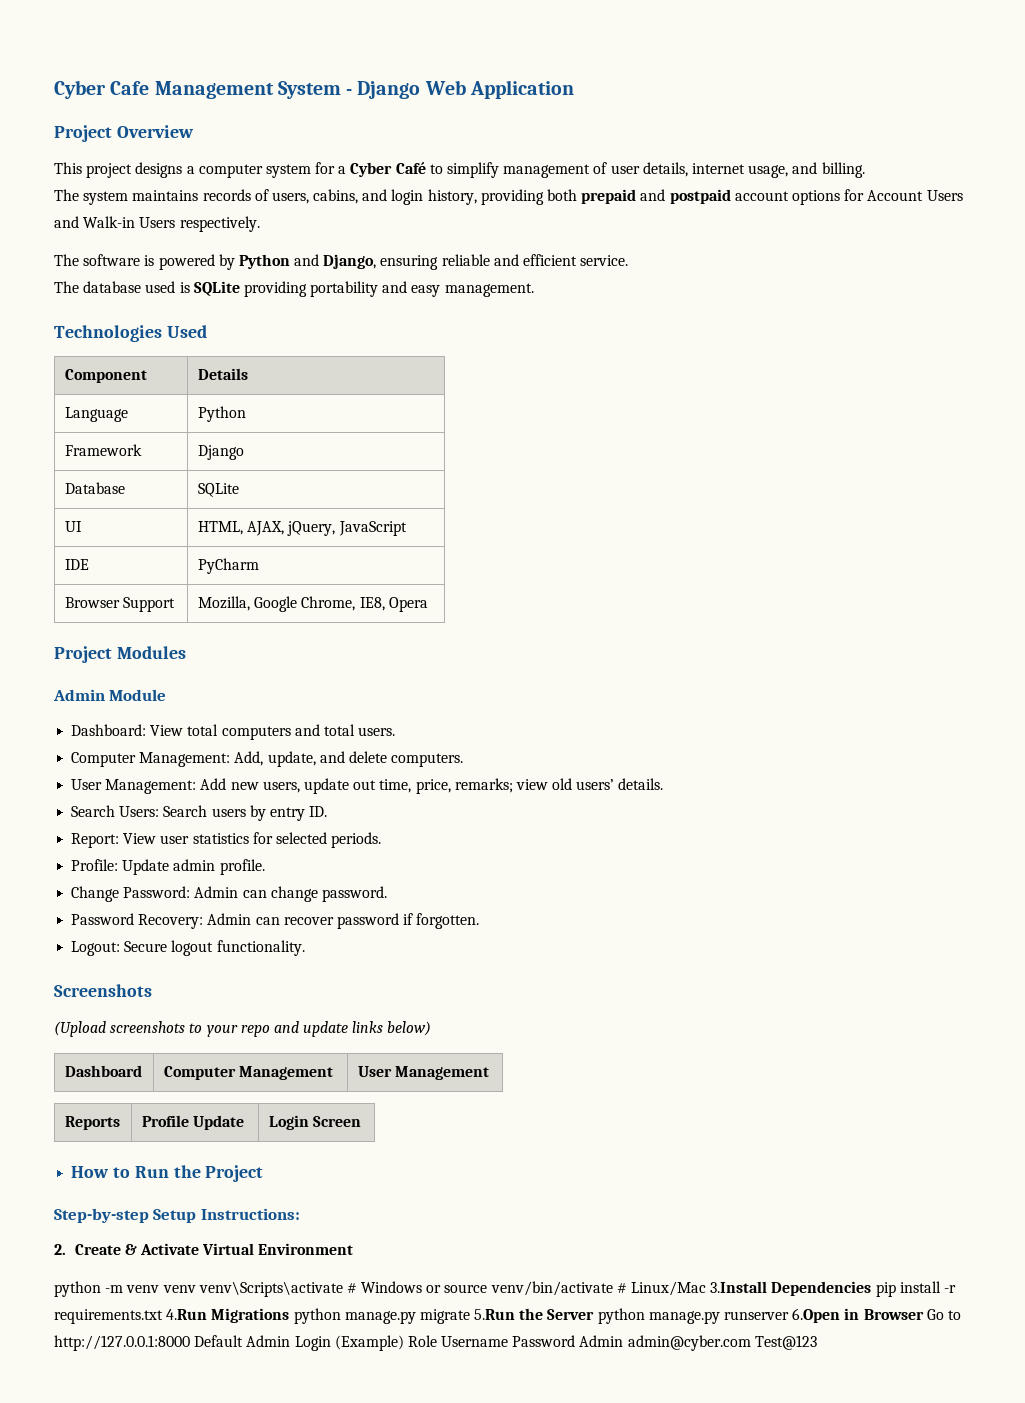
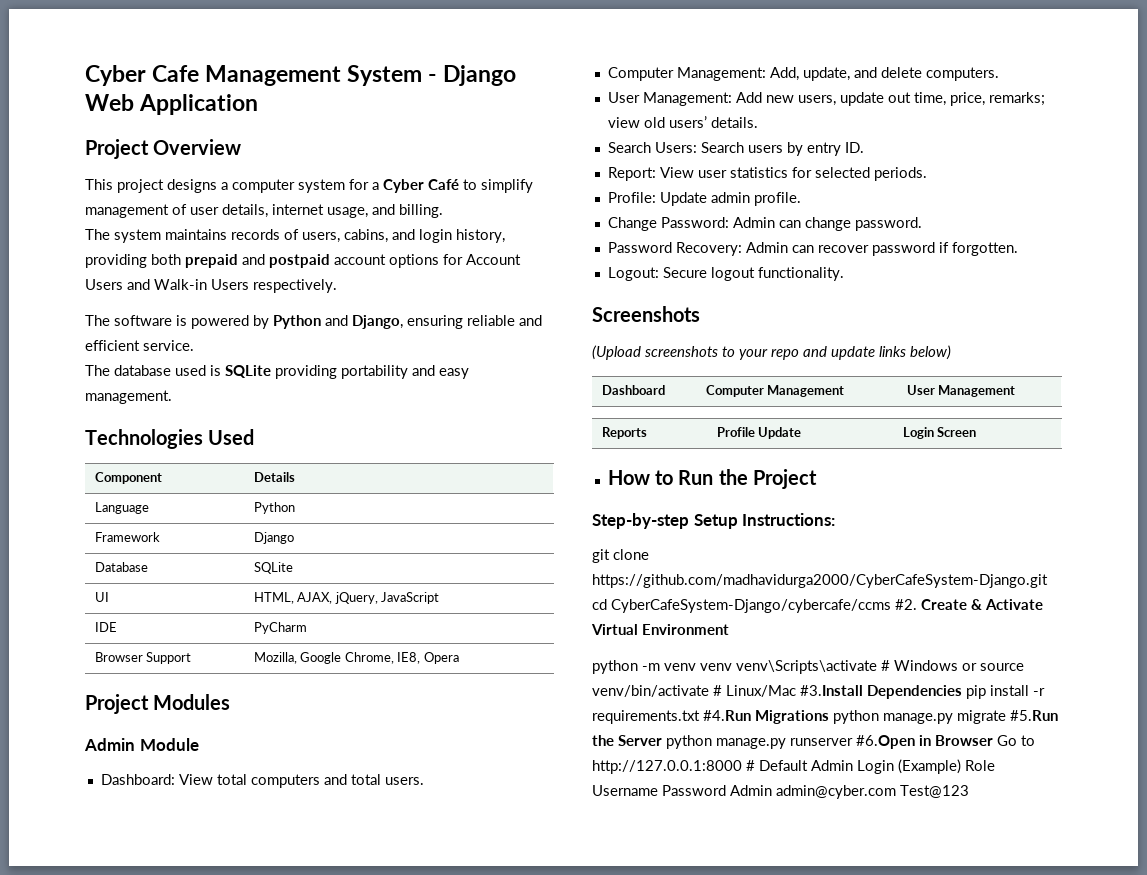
- 2. Create & Activate Virtual Environment
+ git clone https://github.com/madhavidurga2000/CyberCafeSystem-Django.git cd CyberCafeSystem-Django/cybercafe/ccms #2. Create & Activate Virtual Environment
- python -m venv venv venv\Scripts\activate # Windows or source venv/bin/activate # Linux/Mac 3.Install Dependencies pip install -r requirements.txt 4.Run Migrations python manage.py migrate 5.Run the Server python manage.py runserver 6.Open in Browser Go to http://127.0.0.1:8000 Default Admin Login (Example) Role Username Password Admin admin@cyber.com Test@123
+ python -m venv venv venv\Scripts\activate # Windows or source venv/bin/activate # Linux/Mac #3.Install Dependencies pip install -r requirements.txt #4.Run Migrations python manage.py migrate #5.Run the Server python manage.py runserver #6.Open in Browser Go to http://127.0.0.1:8000 # Default Admin Login (Example) Role Username Password Admin admin@cyber.com Test@123

